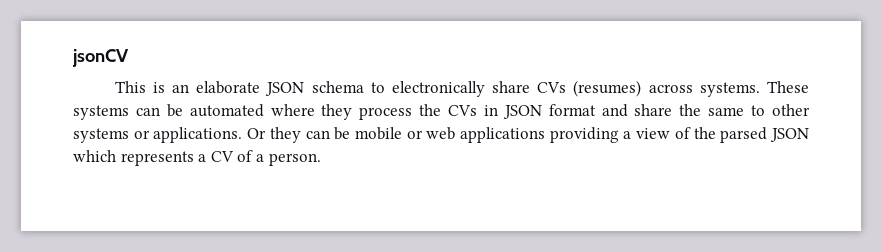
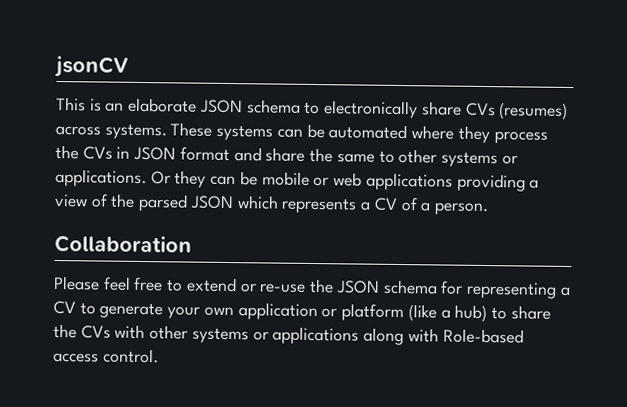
+ Collaboration
+ Please feel free to extend or re-use the JSON schema for representing a CV to generate your own application or platform (like a hub) to share the CVs with other systems or applications along with Role-based access control.

